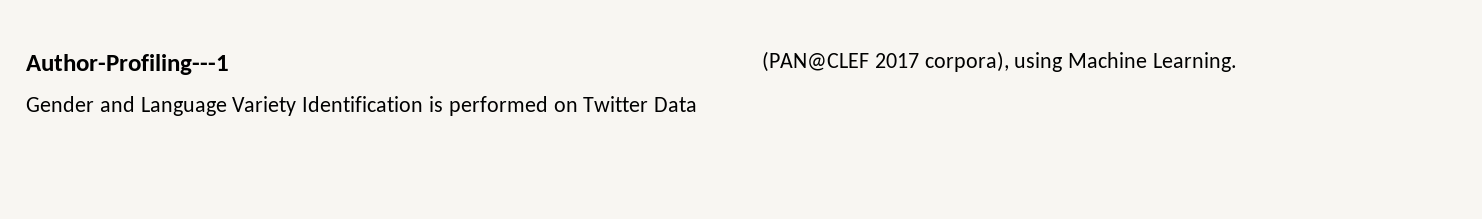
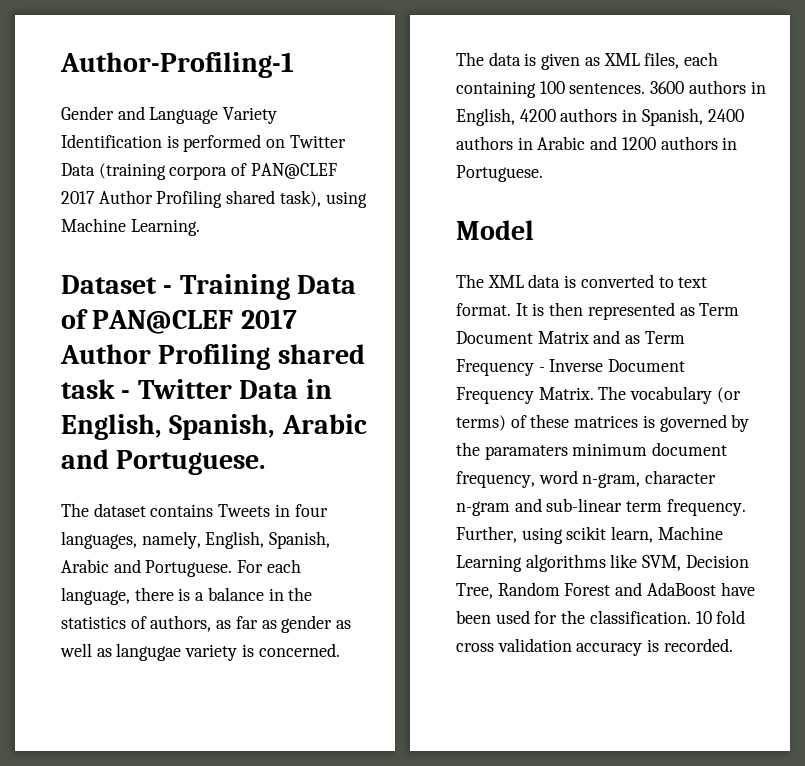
- Author-Profiling---1
+ Author-Profiling-1
- Gender and Language Variety Identification is performed on Twitter Data (PAN@CLEF 2017 corpora), using Machine Learning.
+ Gender and Language Variety Identification is performed on Twitter Data (training corpora of PAN@CLEF 2017 Author Profiling shared task), using Machine Learning.
+ Dataset - Training Data of PAN@CLEF 2017 Author Profiling shared task - Twitter Data in English, Spanish, Arabic and Portuguese.
+ The dataset contains Tweets in four languages, namely, English, Spanish, Arabic and Portuguese. For each language, there is a balance in the statistics of authors, as far as gender as well as langugae variety is concerned. The data is given as XML files, each containing 100 sentences. 3600 authors in English, 4200 authors in Spanish, 2400 authors in Arabic and 1200 authors in Portuguese.
+ Model
+ The XML data is converted to text format. It is then represented as Term Document Matrix and as Term Frequency - Inverse Document Frequency Matrix. The vocabulary (or terms) of these matrices is governed by the paramaters minimum document frequency, word n-gram, character n-gram and sub-linear term frequency. Further, using scikit learn, Machine Learning algorithms like SVM, Decision Tree, Random Forest and AdaBoost have been used for the classification. 10 fold cross validation accuracy is recorded.

